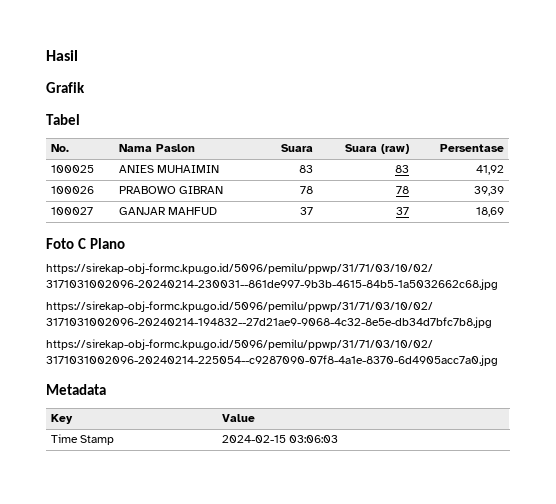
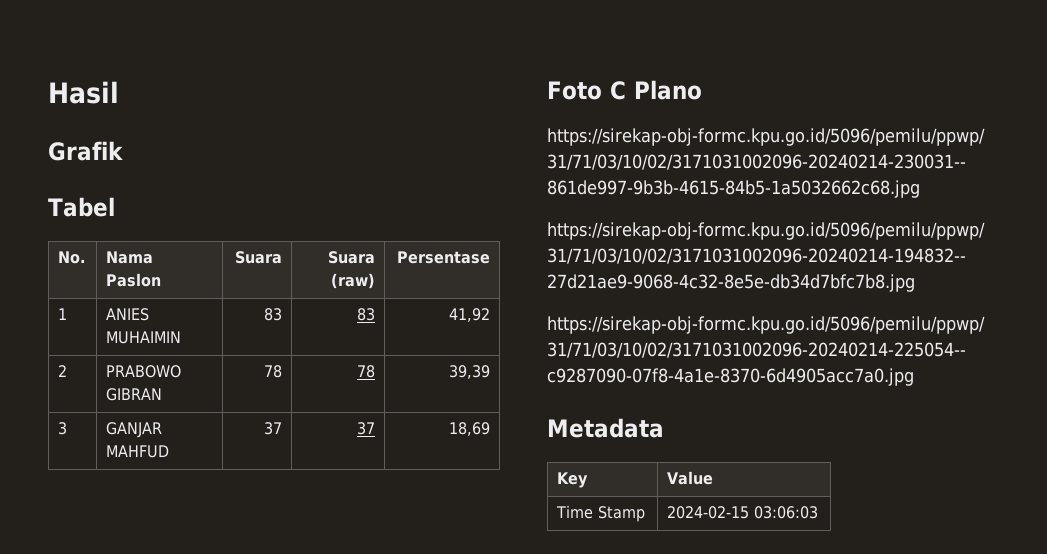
- 100025 | ANIES MUHAIMIN | 83 | 83 | 41,92
+ 1 | ANIES MUHAIMIN | 83 | 83 | 41,92
- 100026 | PRABOWO GIBRAN | 78 | 78 | 39,39
+ 2 | PRABOWO GIBRAN | 78 | 78 | 39,39
- 100027 | GANJAR MAHFUD | 37 | 37 | 18,69
+ 3 | GANJAR MAHFUD | 37 | 37 | 18,69

